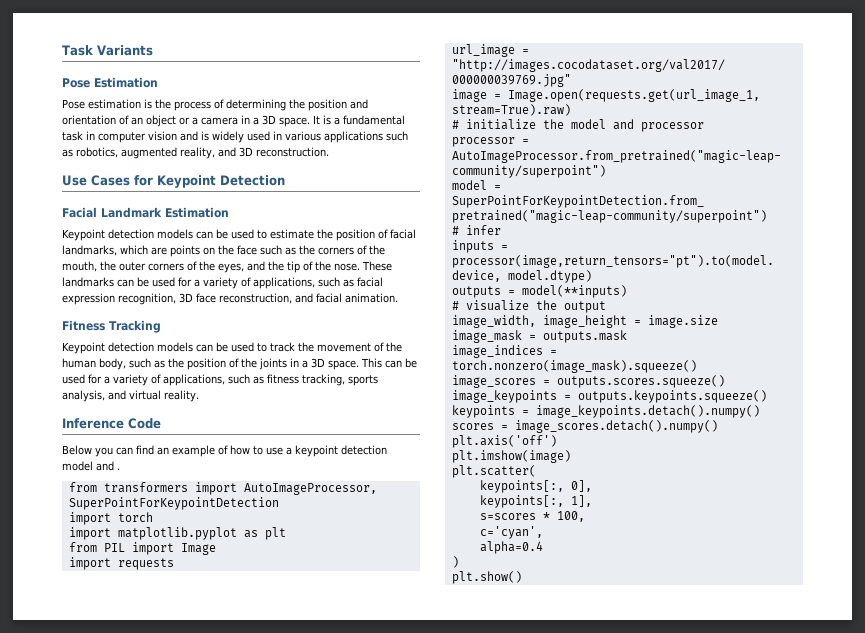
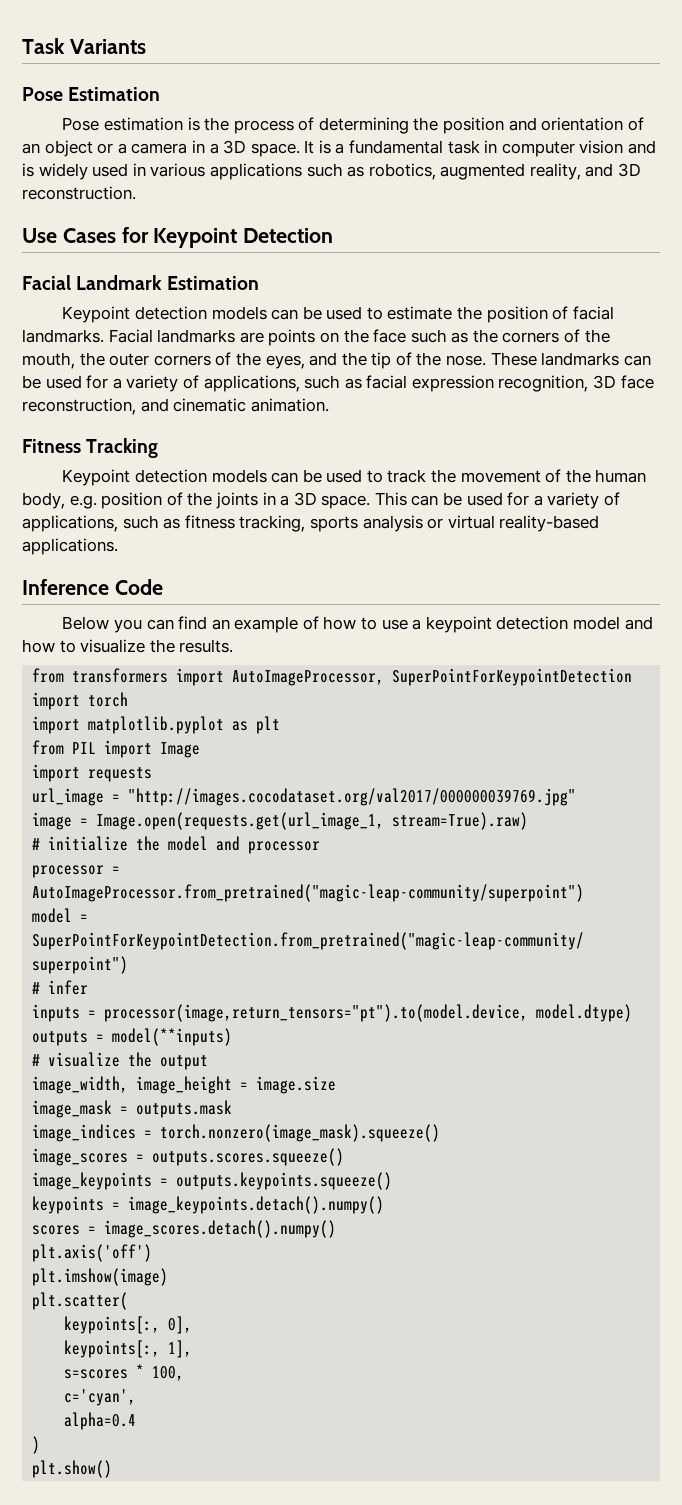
- Keypoint detection models can be used to estimate the position of facial landmarks, which are points on the face such as the corners of the mouth, the outer corners of the eyes, and the tip of the nose.
+ Keypoint detection models can be used to estimate the position of facial landmarks. Facial landmarks are points on the face such as the corners of the mouth, the outer corners of the eyes, and the tip of the nose.
- These landmarks can be used for a variety of applications, such as facial expression recognition, 3D face reconstruction, and facial animation.
+ These landmarks can be used for a variety of applications, such as facial expression recognition, 3D face reconstruction, and cinematic animation.
- Keypoint detection models can be used to track the movement of the human body, such as the position of the joints in a 3D space.
+ Keypoint detection models can be used to track the movement of the human body, e.g. position of the joints in a 3D space.
- This can be used for a variety of applications, such as fitness tracking, sports analysis, and virtual reality.
+ This can be used for a variety of applications, such as fitness tracking, sports analysis or virtual reality-based applications.
- Below you can find an example of how to use a keypoint detection model and .
+ Below you can find an example of how to use a keypoint detection model and how to visualize the results.

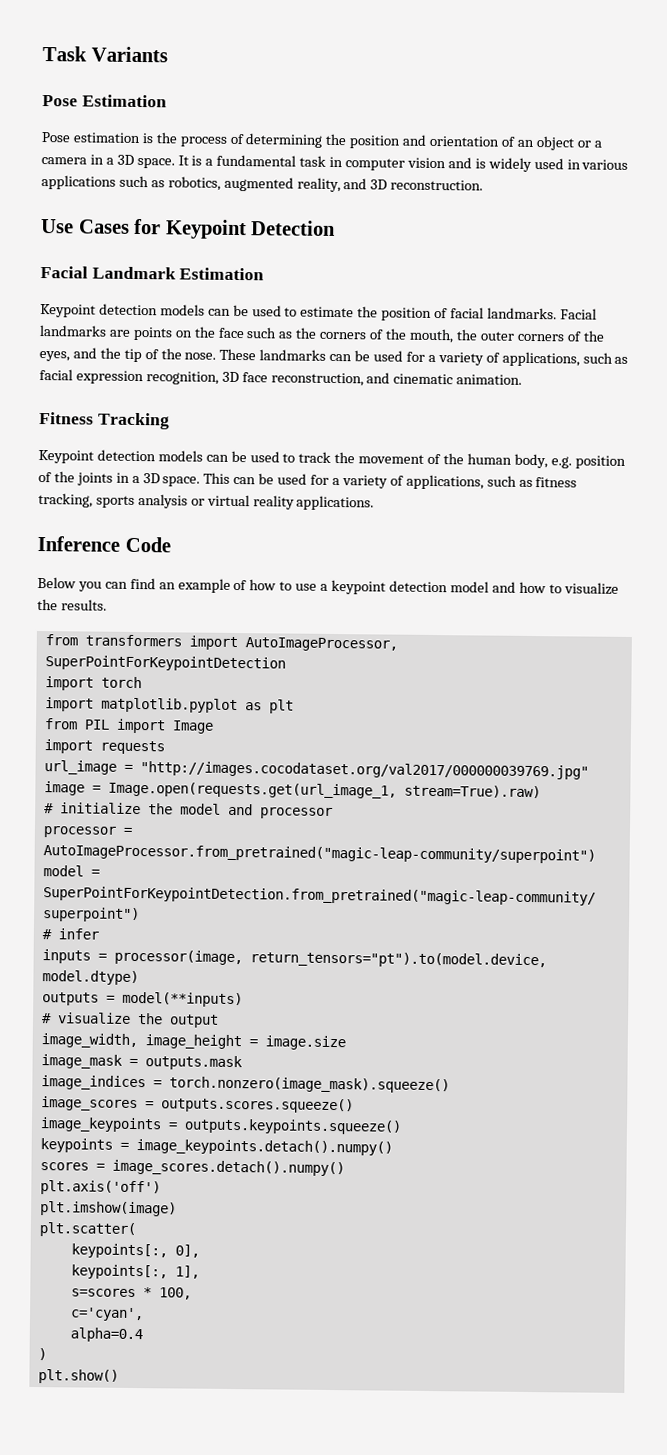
- This can be used for a variety of applications, such as fitness tracking, sports analysis or virtual reality-based applications.
+ This can be used for a variety of applications, such as fitness tracking, sports analysis or virtual reality applications.
- inputs = processor(image,return_tensors="pt").to(model.device, model.dtype)
+ inputs = processor(image, return_tensors="pt").to(model.device, model.dtype)

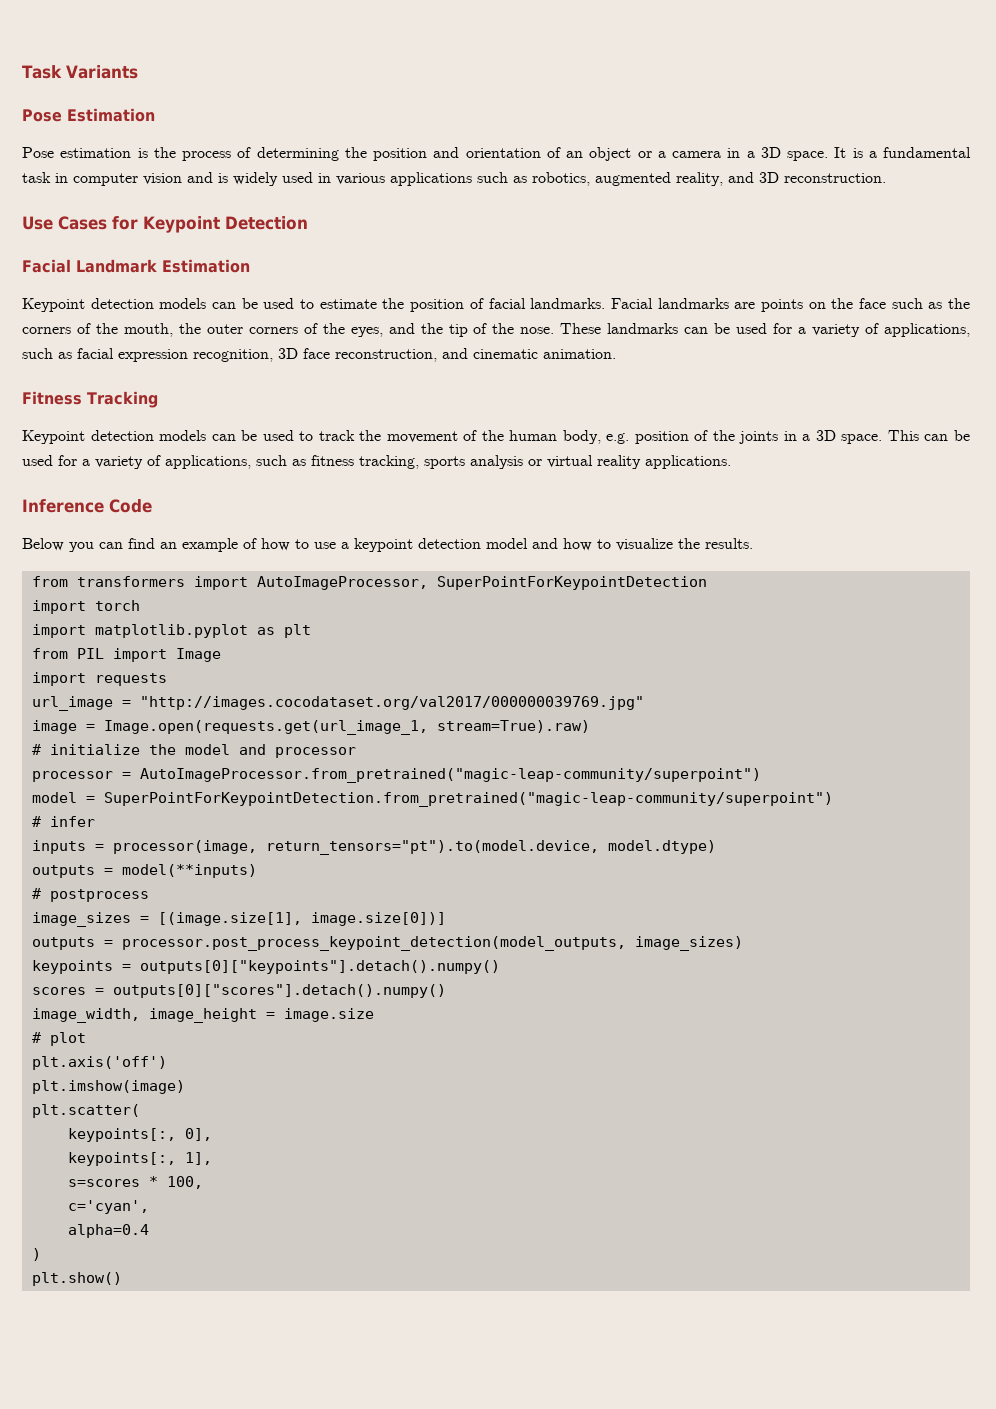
- # visualize the output
+ # postprocess
+ image_sizes = [(image.size[1], image.size[0])]
+ outputs = processor.post_process_keypoint_detection(model_outputs, image_sizes)
+ keypoints = outputs[0]["keypoints"].detach().numpy()
+ scores = outputs[0]["scores"].detach().numpy()
  image_width, image_height = image.size
- image_mask = outputs.mask
- image_indices = torch.nonzero(image_mask).squeeze()
- image_scores = outputs.scores.squeeze()
- image_keypoints = outputs.keypoints.squeeze()
- keypoints = image_keypoints.detach().numpy()
- scores = image_scores.detach().numpy()
+ # plot

